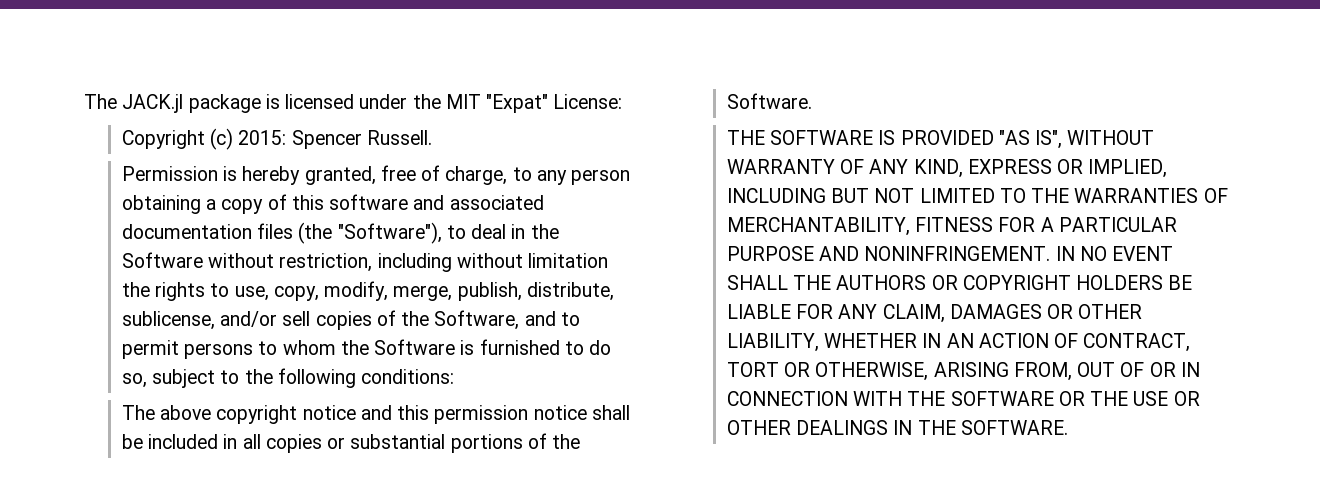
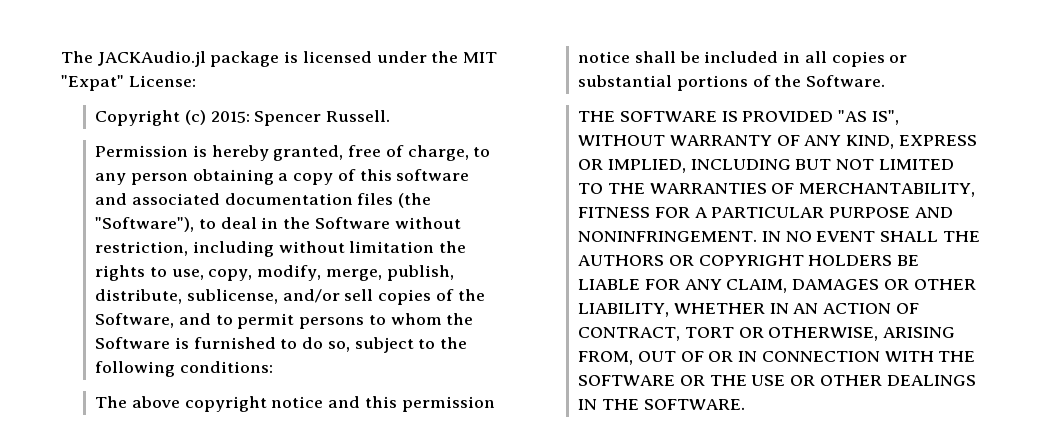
- The JACK.jl package is licensed under the MIT "Expat" License:
+ The JACKAudio.jl package is licensed under the MIT "Expat" License:

